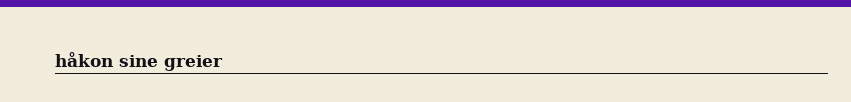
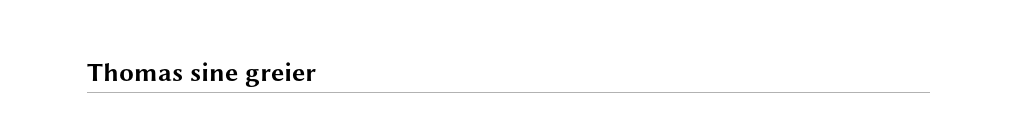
- håkon sine greier
+ Thomas sine greier

